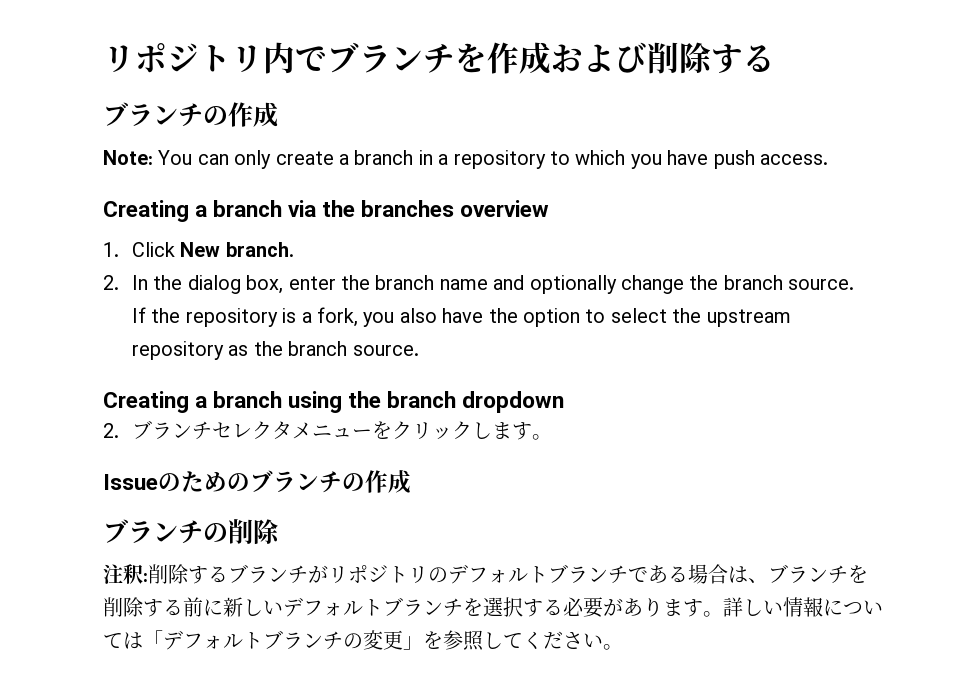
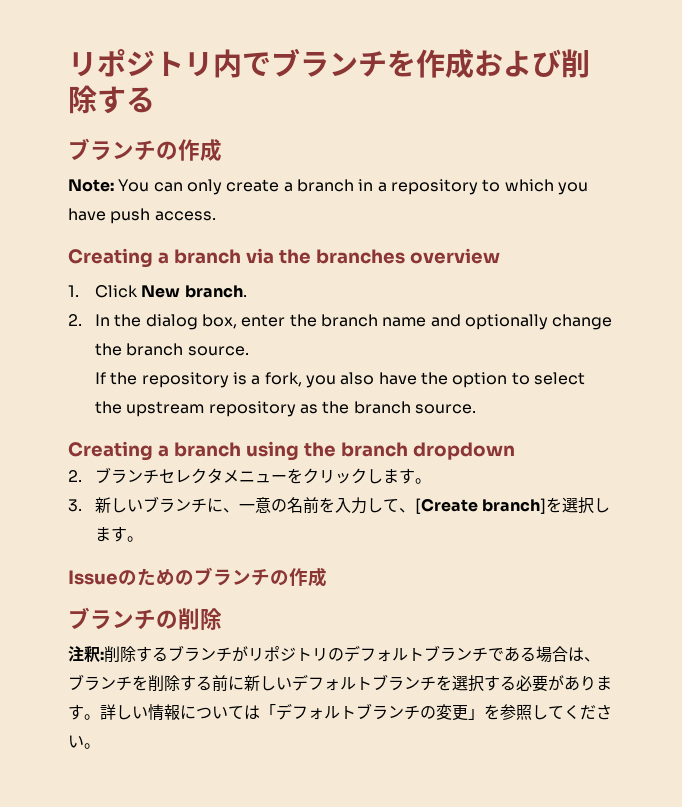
+ 3.新しいブランチに、一意の名前を入力して、[Create branch]を選択します。

